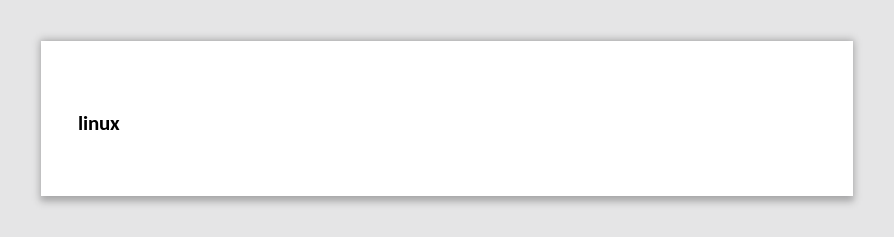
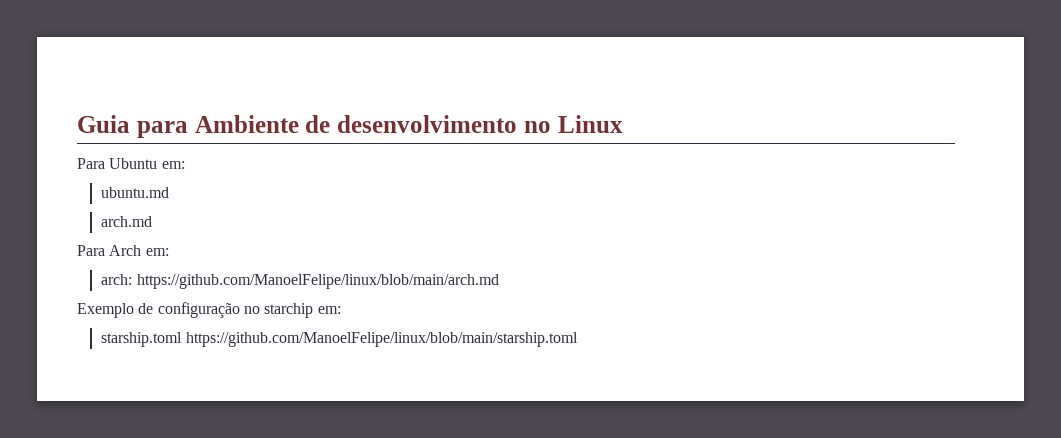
- linux
+ Guia para Ambiente de desenvolvimento no Linux
+ Para Ubuntu em:
+ ubuntu.md
+ arch.md
+ Para Arch em:
+ arch: https://github.com/ManoelFelipe/linux/blob/main/arch.md
+ Exemplo de configuração no starchip em:
+ starship.toml https://github.com/ManoelFelipe/linux/blob/main/starship.toml

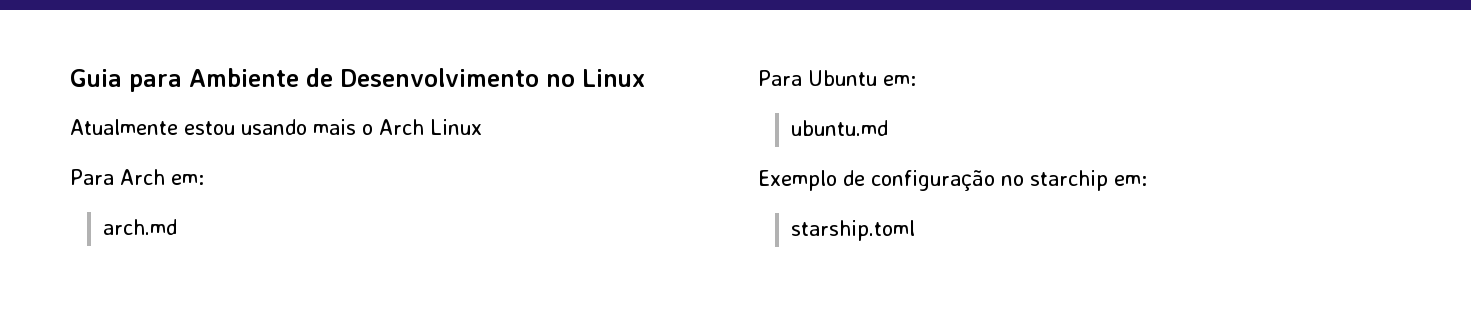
- Guia para Ambiente de desenvolvimento no Linux
+ Guia para Ambiente de Desenvolvimento no Linux
+ Atualmente estou usando mais o Arch Linux
+ Para Arch em:
+ arch.md
  Para Ubuntu em:
  ubuntu.md
- arch.md
- Para Arch em:
- arch: https://github.com/ManoelFelipe/linux/blob/main/arch.md
- starship.toml https://github.com/ManoelFelipe/linux/blob/main/starship.toml
+ starship.toml

